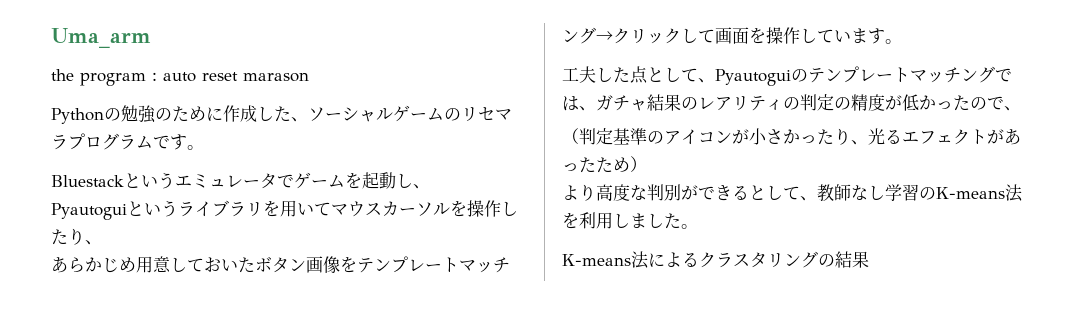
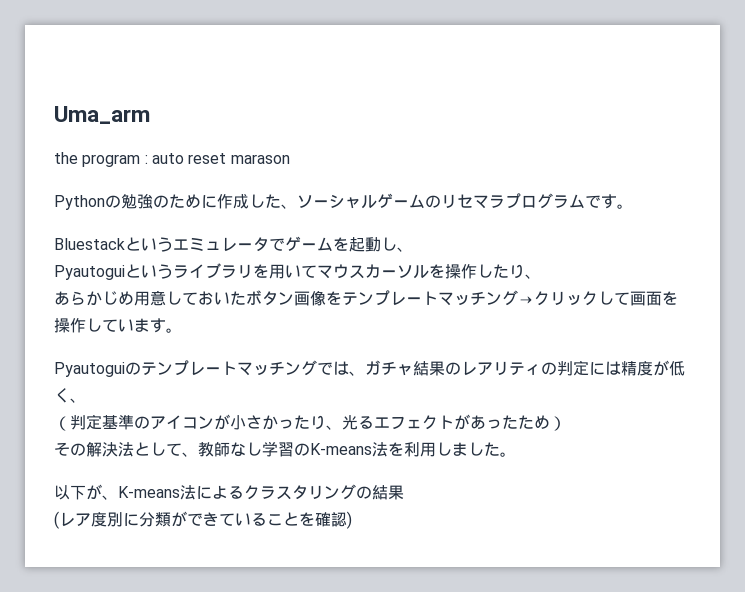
- 工夫した点として、Pyautoguiのテンプレートマッチングでは、ガチャ結果のレアリティの判定の精度が低かったので、
+ Pyautoguiのテンプレートマッチングでは、ガチャ結果のレアリティの判定には精度が低く、
- より高度な判別ができるとして、教師なし学習のK-means法を利用しました。
+ その解決法として、教師なし学習のK-means法を利用しました。
- K-means法によるクラスタリングの結果
+ 以下が、K-means法によるクラスタリングの結果
+ (レア度別に分類ができていることを確認)

